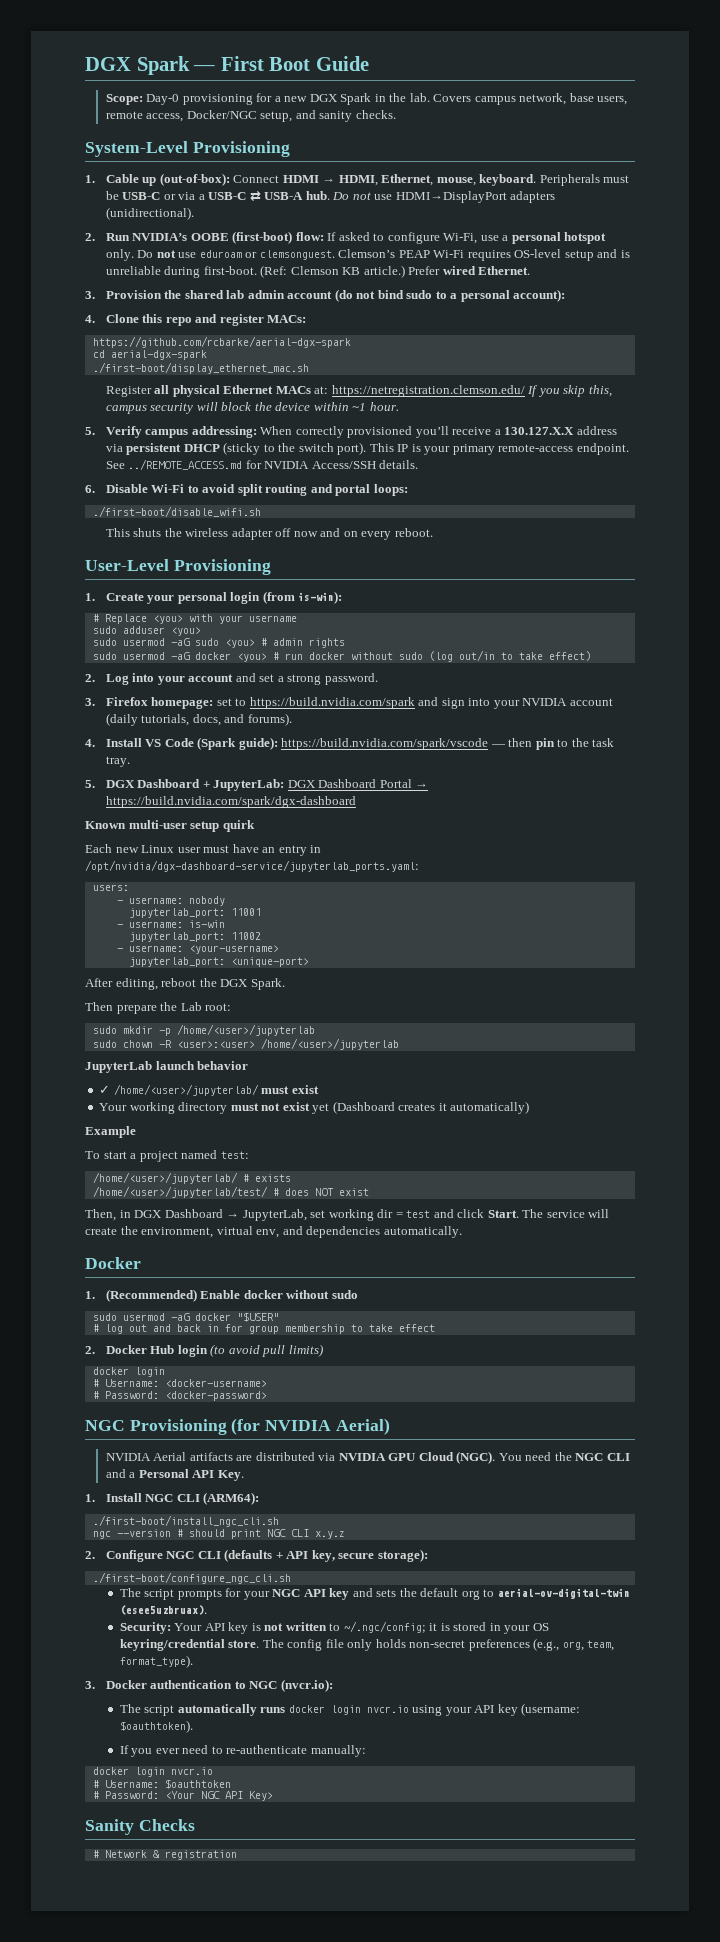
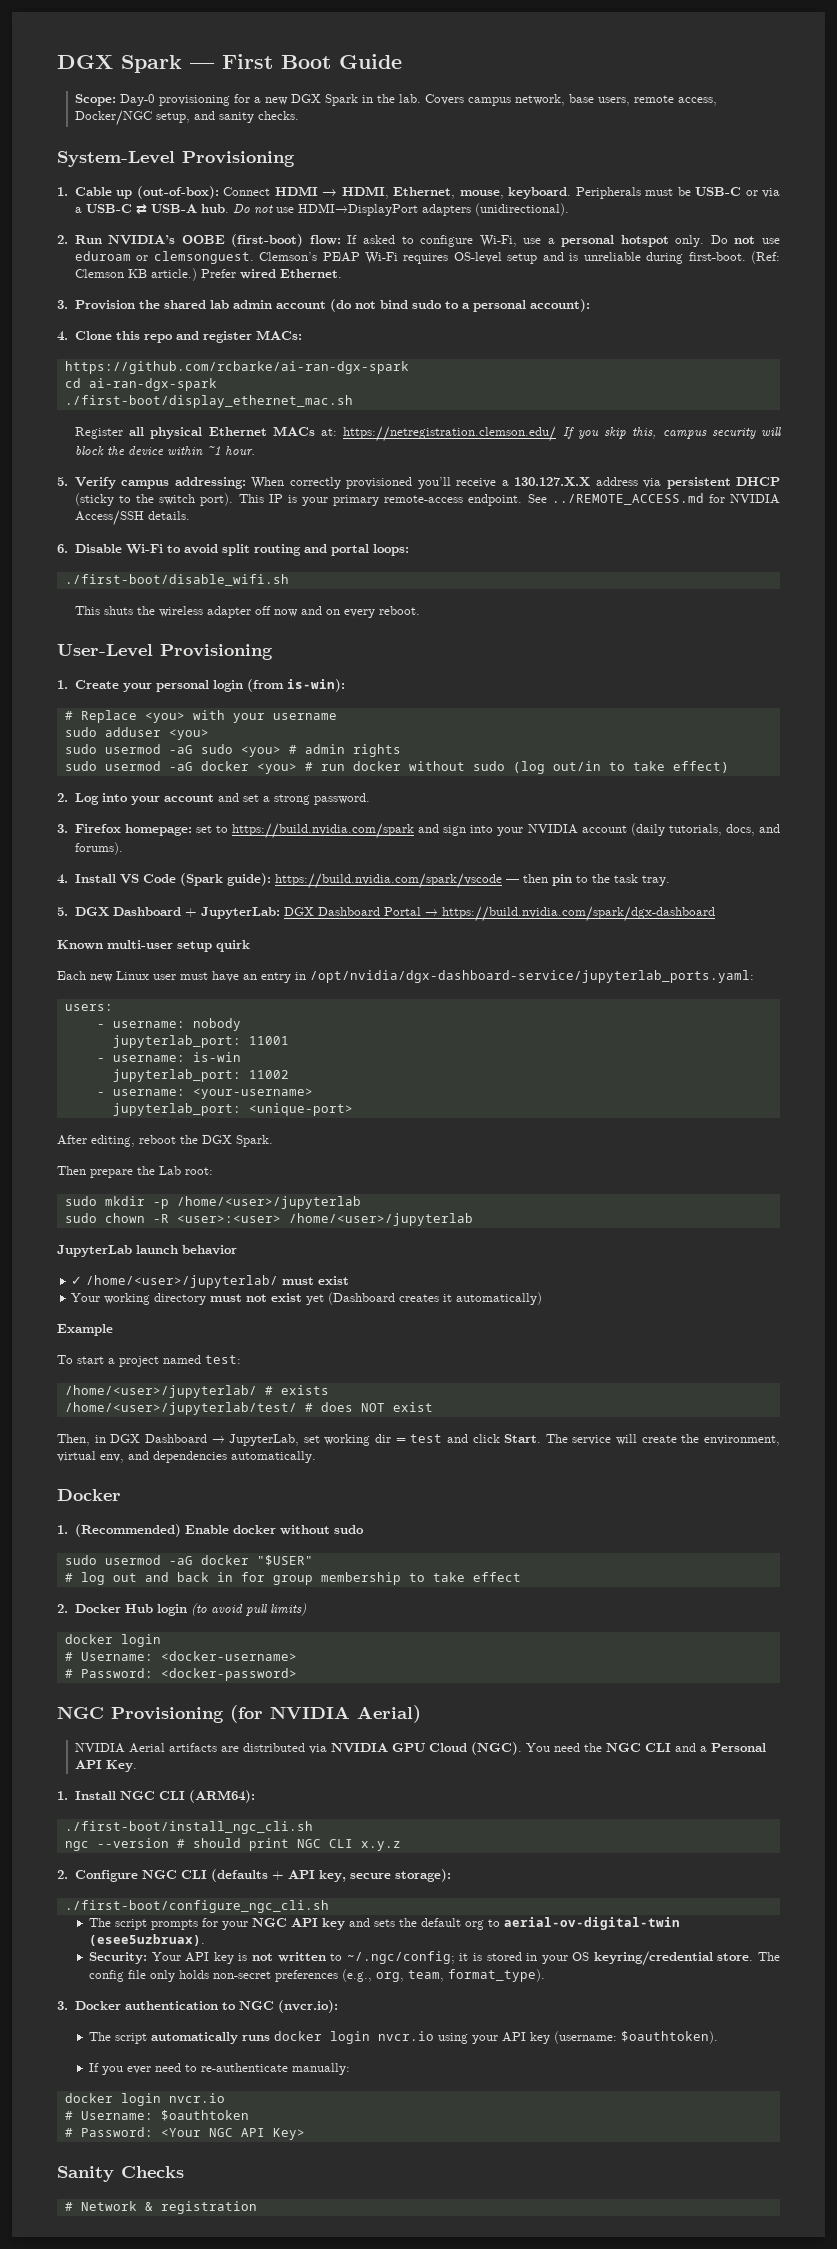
- https://github.com/rcbarke/aerial-dgx-spark
+ https://github.com/rcbarke/ai-ran-dgx-spark
- cd aerial-dgx-spark
+ cd ai-ran-dgx-spark

